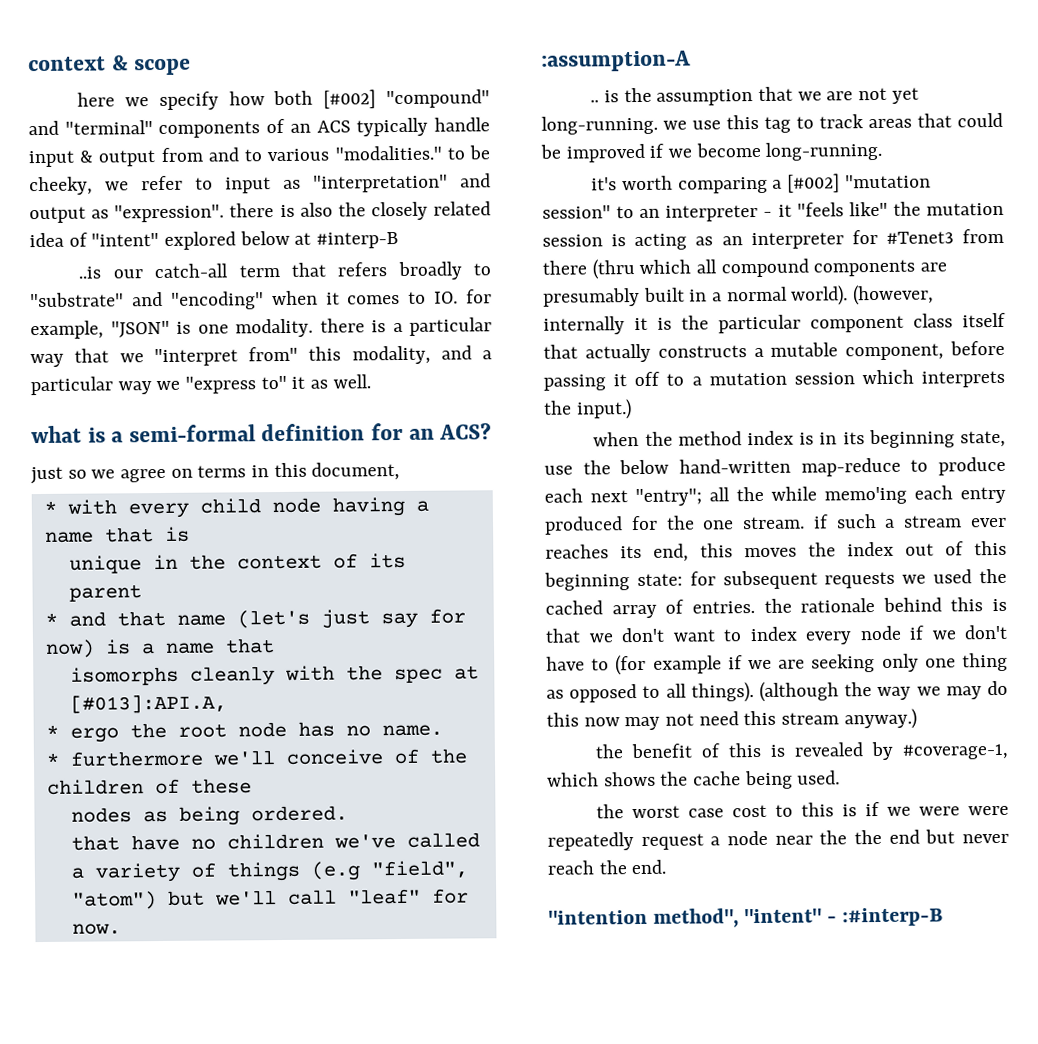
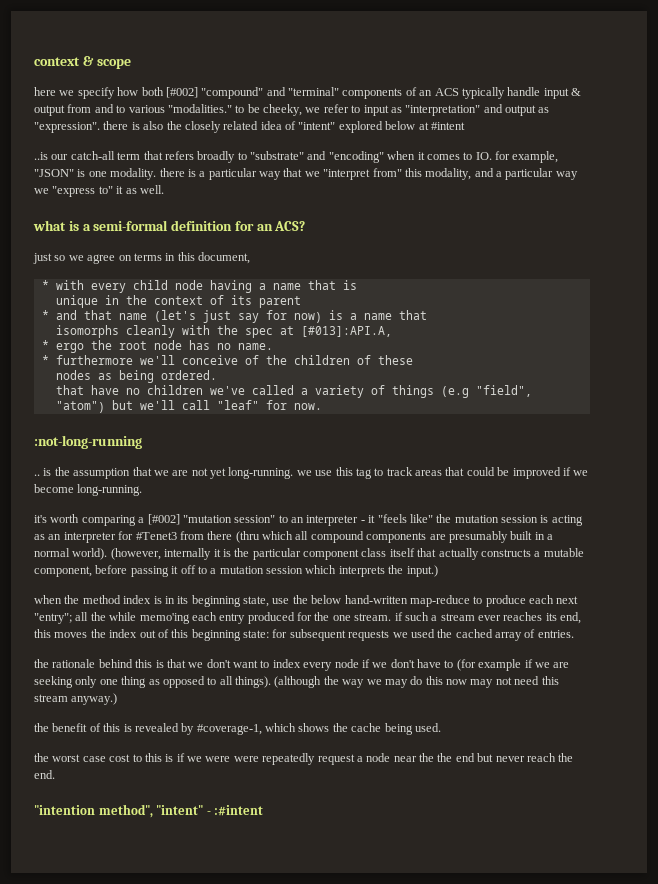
- here we specify how both [#002] "compound" and "terminal" components of an ACS typically handle input & output from and to various "modalities." to be cheeky, we refer to input as "interpretation" and output as "expression". there is also the closely related idea of "intent" explored below at #interp-B
+ here we specify how both [#002] "compound" and "terminal" components of an ACS typically handle input & output from and to various "modalities." to be cheeky, we refer to input as "interpretation" and output as "expression". there is also the closely related idea of "intent" explored below at #intent
- :assumption-A
+ :not-long-running
- for subsequent requests we used the cached array of entries. the rationale behind this is that we don't want to index every node if we don't have to (for example if we are seeking only one thing as opposed to all things).
+ for subsequent requests we used the cached array of entries.
+ the rationale behind this is that we don't want to index every node if we don't have to (for example if we are seeking only one thing as opposed to all things).
- "intention method", "intent" - :#interp-B
+ "intention method", "intent" - :#intent

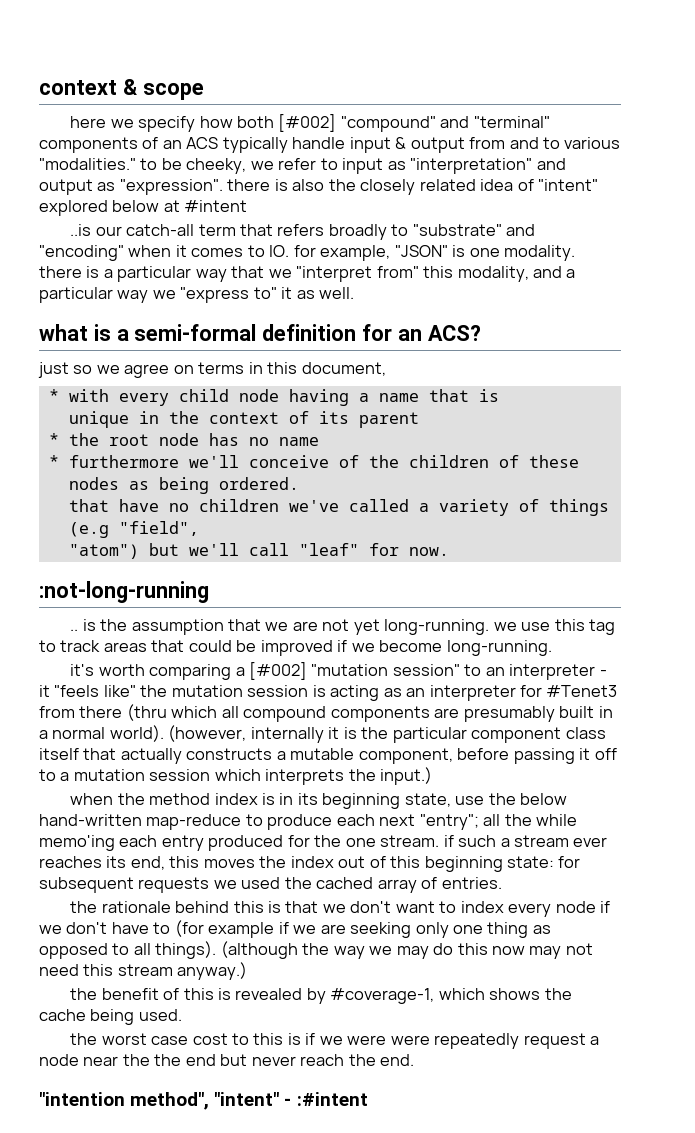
- * and that name (let's just say for now) is a name that
- isomorphs cleanly with the spec at [#013]:API.A,
- * ergo the root node has no name.
+ * the root node has no name

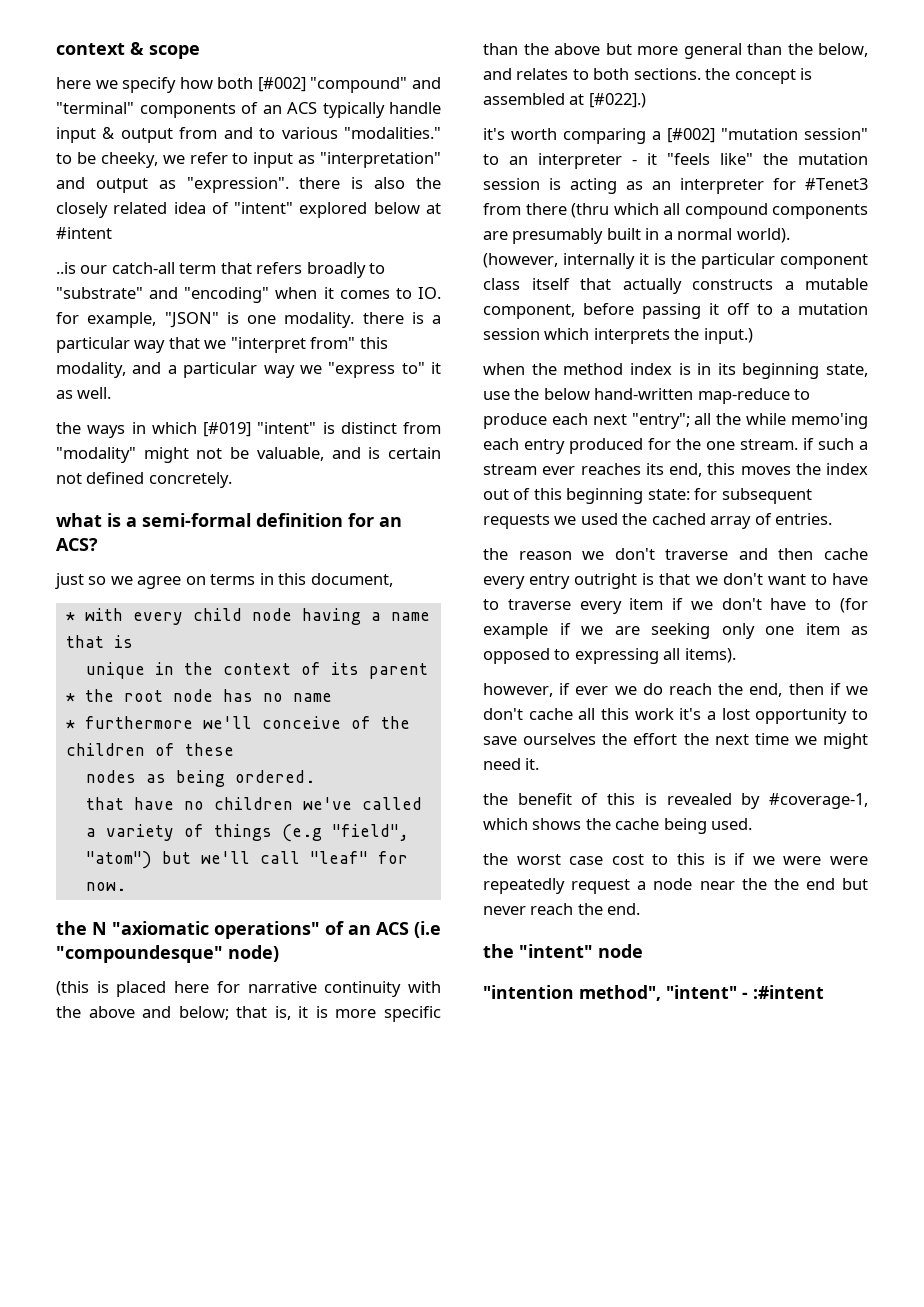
+ the ways in which [#019] "intent" is distinct from "modality" might not be valuable, and is certain not defined concretely.
- :not-long-running
- .. is the assumption that we are not yet long-running. we use this tag to track areas that could be improved if we become long-running.
+ the N "axiomatic operations" of an ACS (i.e "compoundesque" node)
+ (this is placed here for narrative continuity with the above and below; that is, it is more specific than the above but more general than the below, and relates to both sections. the concept is assembled at [#022].)
- the rationale behind this is that we don't want to index every node if we don't have to (for example if we are seeking only one thing as opposed to all things). (although the way we may do this now may not need this stream anyway.)
+ the reason we don't traverse and then cache every entry outright is that we don't want to have to traverse every item if we don't have to (for example if we are seeking only one item as opposed to expressing all items).
+ however, if ever we do reach the end, then if we don't cache all this work it's a lost opportunity to save ourselves the effort the next time we might need it.
+ the "intent" node

